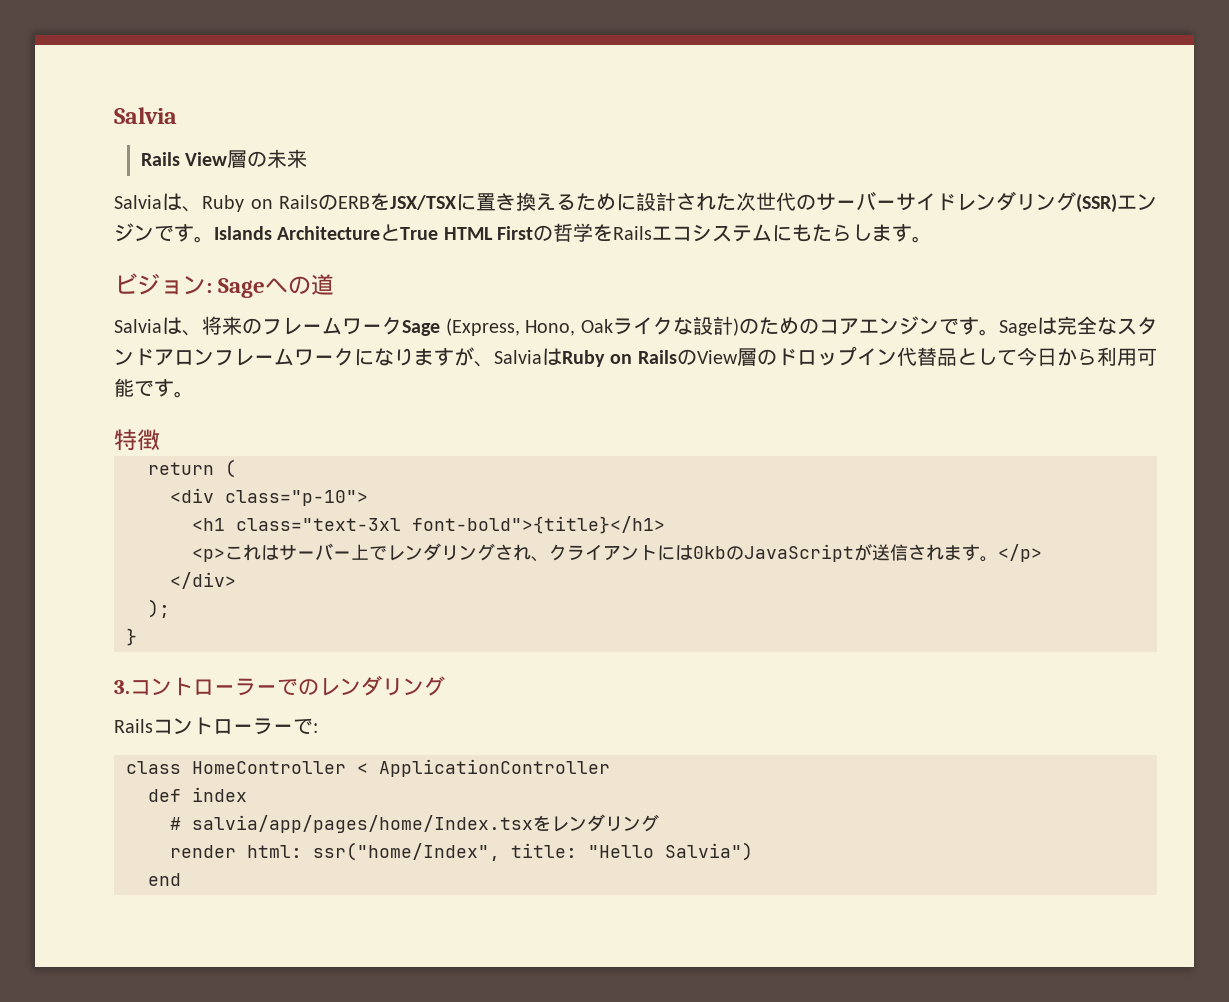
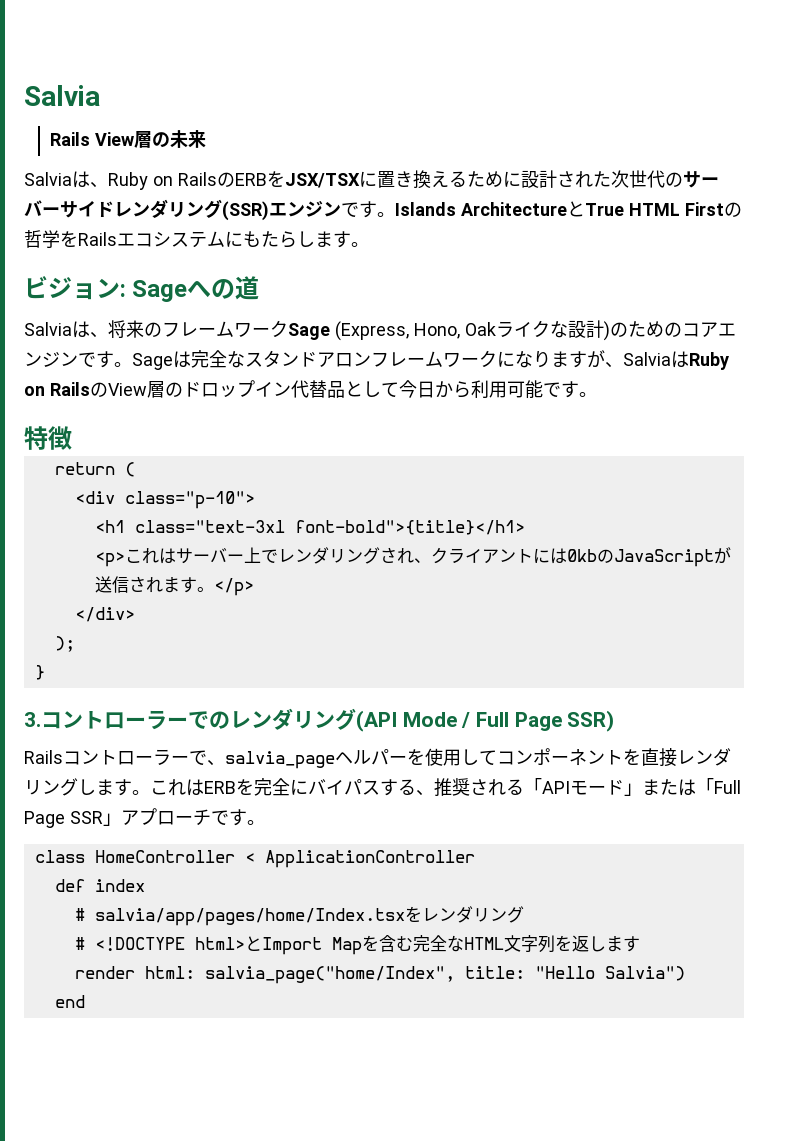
- 3.コントローラーでのレンダリング
+ 3.コントローラーでのレンダリング(API Mode / Full Page SSR)
- Railsコントローラーで:
+ Railsコントローラーで、salvia_pageヘルパーを使用してコンポーネントを直接レンダリングします。これはERBを完全にバイパスする、推奨される「APIモード」または「Full Page SSR」アプローチです。
+ # <!DOCTYPE html>とImport Mapを含む完全なHTML文字列を返します
- render html: ssr("home/Index", title: "Hello Salvia")
+ render html: salvia_page("home/Index", title: "Hello Salvia")

